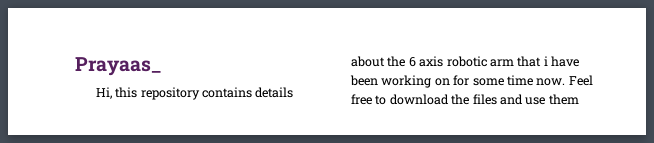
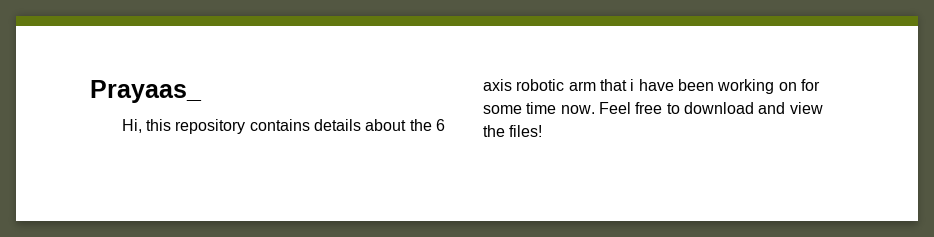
- Feel free to download the files and use them
+ Feel free to download and view the files!

